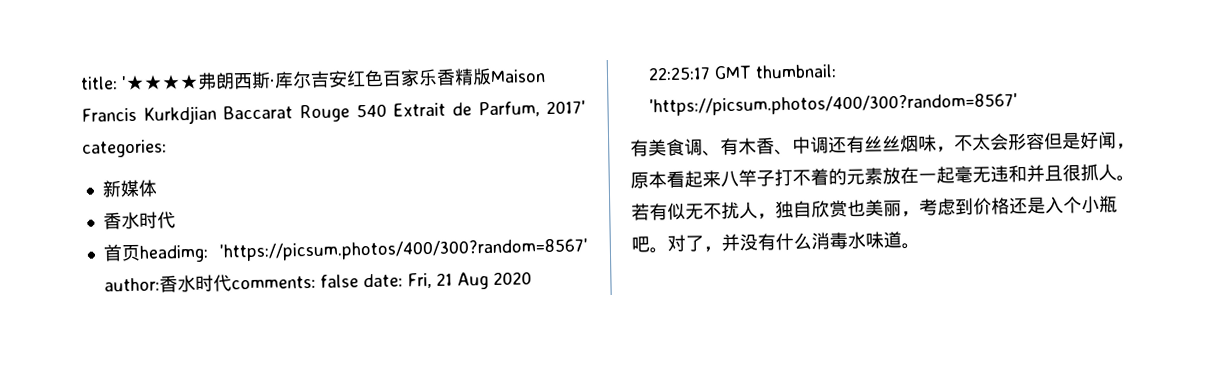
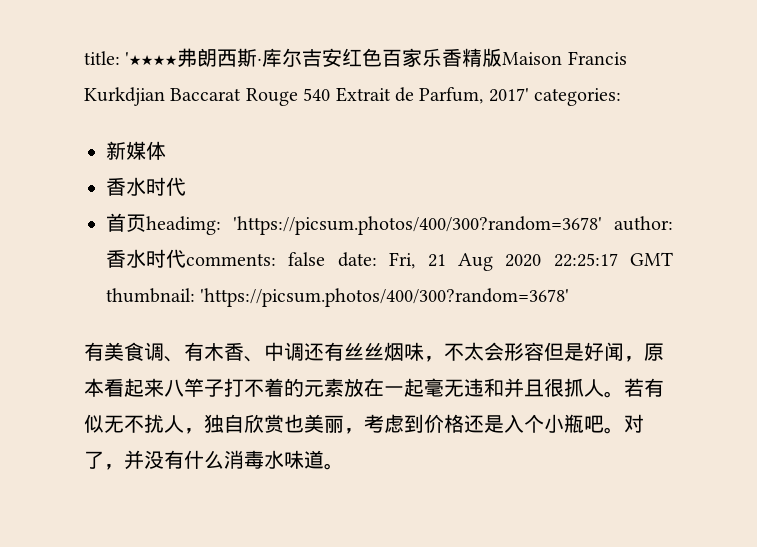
- 首页headimg: 'https://picsum.photos/400/300?random=8567' author:香水时代comments: false date: Fri, 21 Aug 2020 22:25:17 GMT thumbnail: 'https://picsum.photos/400/300?random=8567'
+ 首页headimg: 'https://picsum.photos/400/300?random=3678' author:香水时代comments: false date: Fri, 21 Aug 2020 22:25:17 GMT thumbnail: 'https://picsum.photos/400/300?random=3678'

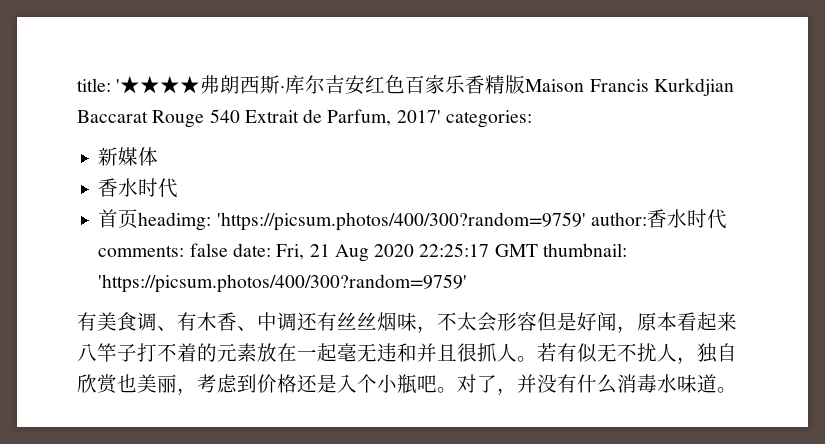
- 首页headimg: 'https://picsum.photos/400/300?random=3678' author:香水时代comments: false date: Fri, 21 Aug 2020 22:25:17 GMT thumbnail: 'https://picsum.photos/400/300?random=3678'
+ 首页headimg: 'https://picsum.photos/400/300?random=9759' author:香水时代comments: false date: Fri, 21 Aug 2020 22:25:17 GMT thumbnail: 'https://picsum.photos/400/300?random=9759'

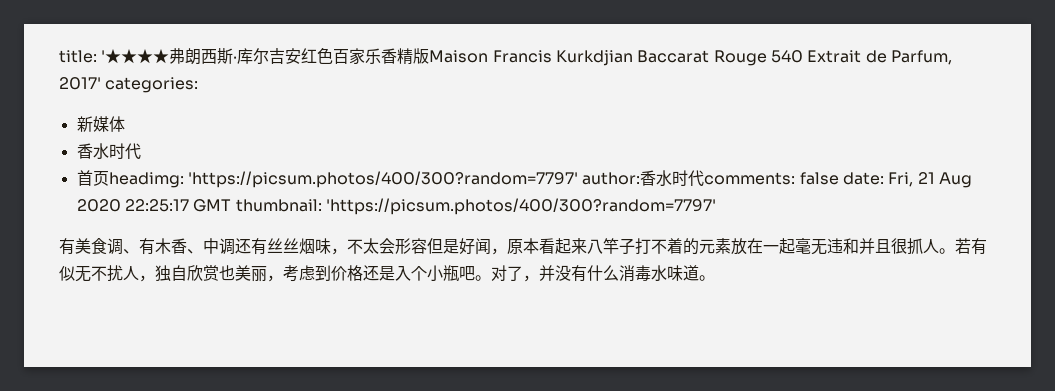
- 首页headimg: 'https://picsum.photos/400/300?random=9759' author:香水时代comments: false date: Fri, 21 Aug 2020 22:25:17 GMT thumbnail: 'https://picsum.photos/400/300?random=9759'
+ 首页headimg: 'https://picsum.photos/400/300?random=7797' author:香水时代comments: false date: Fri, 21 Aug 2020 22:25:17 GMT thumbnail: 'https://picsum.photos/400/300?random=7797'

